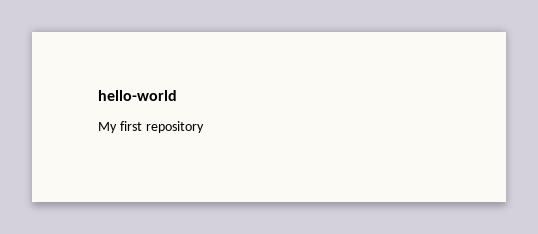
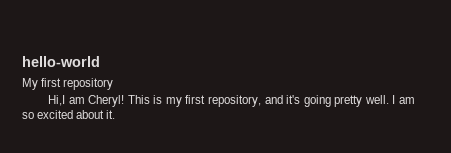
+ Hi,I am Cheryl! This is my first repository, and it's going pretty well. I am so excited about it.

